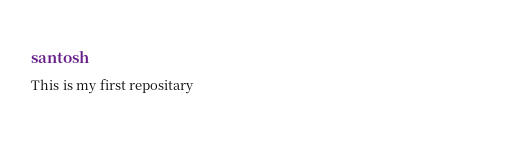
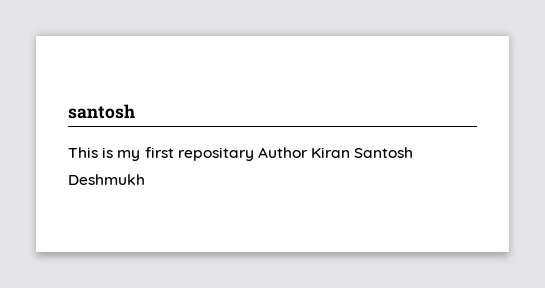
- This is my first repositary
+ This is my first repositary Author Kiran Santosh Deshmukh

